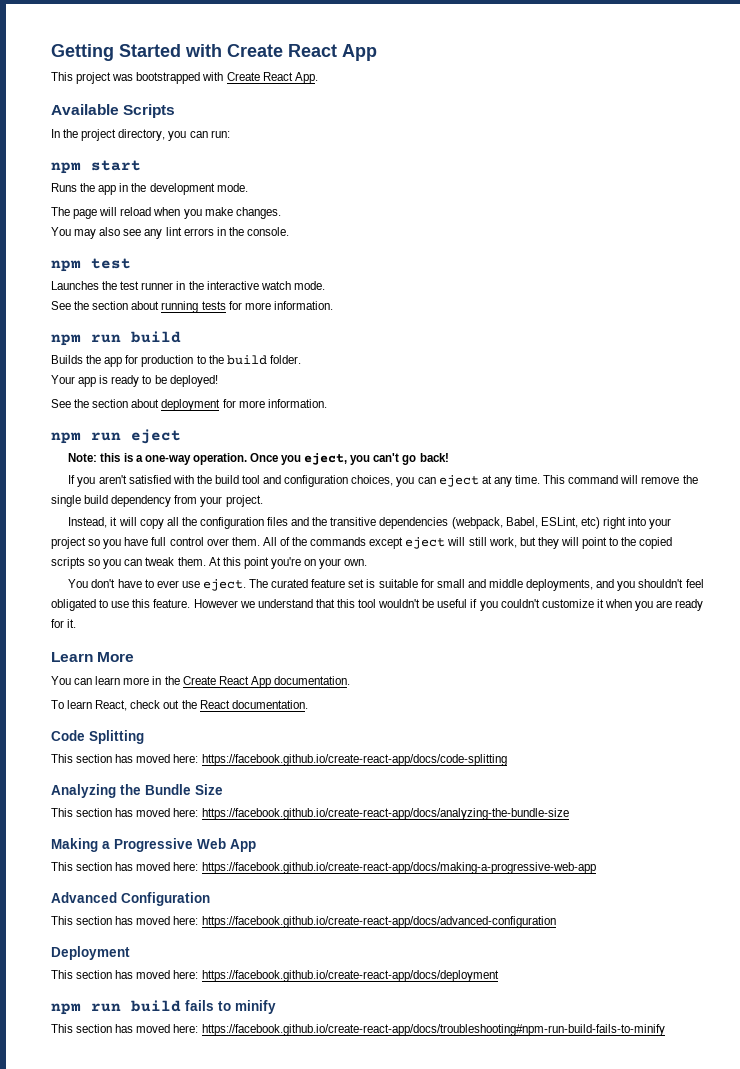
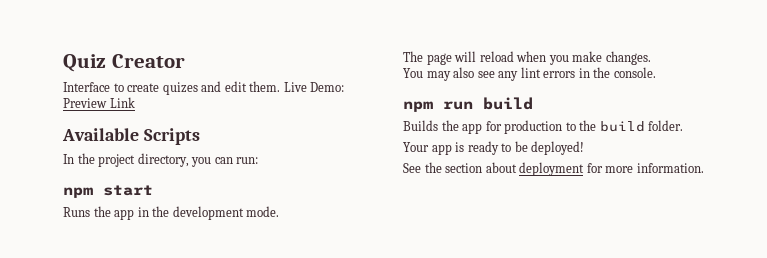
- Getting Started with Create React App
- This project was bootstrapped with Create React App.
+ Quiz Creator
+ Interface to create quizes and edit them. Live Demo: Preview Link
- npm test
- Launches the test runner in the interactive watch mode.
- See the section about running tests for more information.
- npm run eject
- Note: this is a one-way operation. Once you eject, you can't go back!
- If you aren't satisfied with the build tool and configuration choices, you can eject at any time. This command will remove the single build dependency from your project.
- Instead, it will copy all the configuration files and the transitive dependencies (webpack, Babel, ESLint, etc) right into your project so you have full control over them. All of the commands except eject will still work, but they will point to the copied scripts so you can tweak them. At this point you're on your own.
- You don't have to ever use eject. The curated feature set is suitable for small and middle deployments, and you shouldn't feel obligated to use this feature. However we understand that this tool wouldn't be useful if you couldn't customize it when you are ready for it.
- Learn More
- You can learn more in the Create React App documentation.
- To learn React, check out the React documentation.
- Code Splitting
- This section has moved here: https://facebook.github.io/create-react-app/docs/code-splitting
- Analyzing the Bundle Size
- This section has moved here: https://facebook.github.io/create-react-app/docs/analyzing-the-bundle-size
- Making a Progressive Web App
- This section has moved here: https://facebook.github.io/create-react-app/docs/making-a-progressive-web-app
- Advanced Configuration
- This section has moved here: https://facebook.github.io/create-react-app/docs/advanced-configuration
- Deployment
- This section has moved here: https://facebook.github.io/create-react-app/docs/deployment
- npm run build fails to minify
- This section has moved here: https://facebook.github.io/create-react-app/docs/troubleshooting#npm-run-build-fails-to-minify

